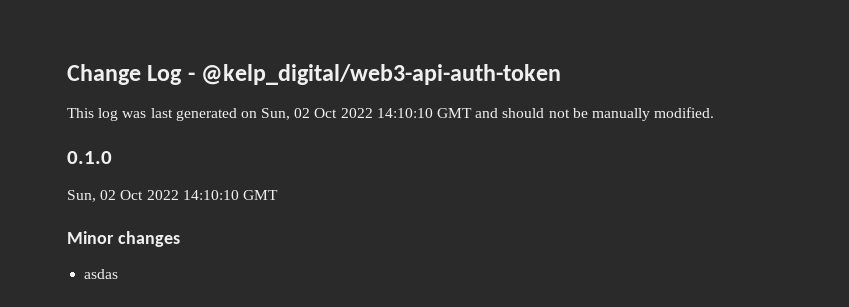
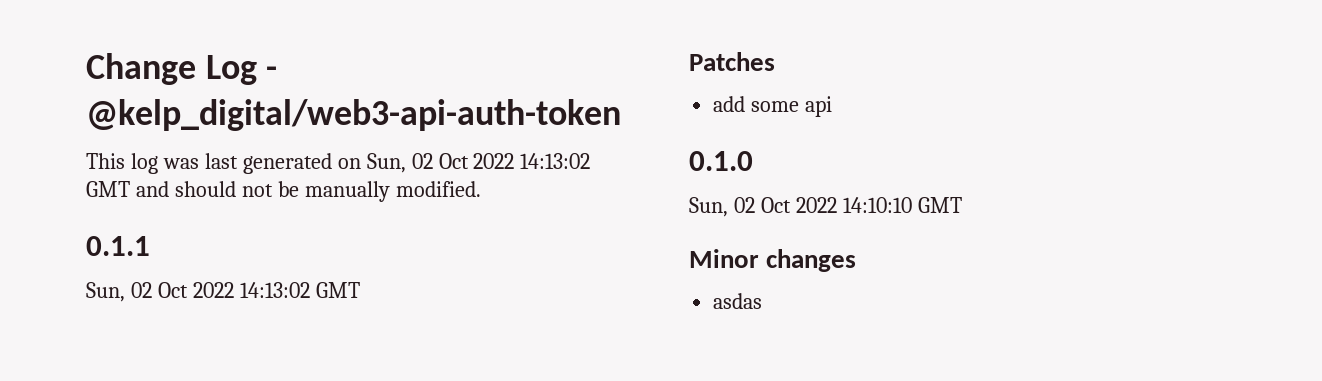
- This log was last generated on Sun, 02 Oct 2022 14:10:10 GMT and should not be manually modified.
+ This log was last generated on Sun, 02 Oct 2022 14:13:02 GMT and should not be manually modified.
+ 0.1.1
+ Sun, 02 Oct 2022 14:13:02 GMT
+ Patches
+ add some api

